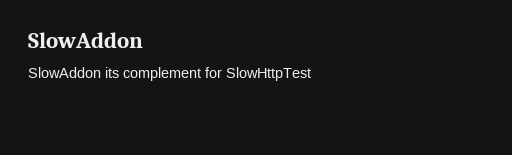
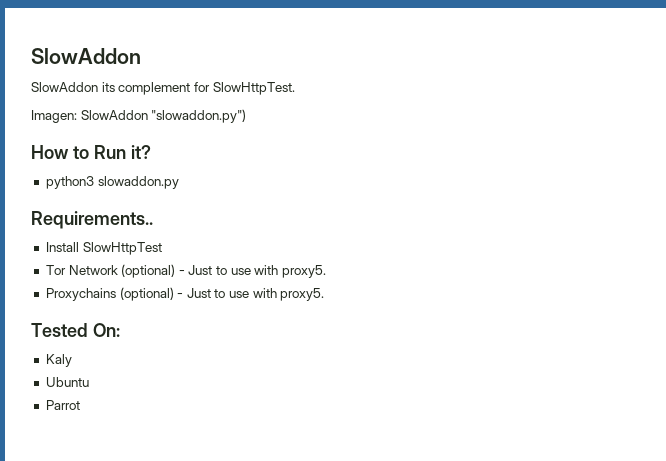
- SlowAddon its complement for SlowHttpTest
+ SlowAddon its complement for SlowHttpTest.
+ Imagen: SlowAddon "slowaddon.py")
+ How to Run it?
+ python3 slowaddon.py
+ Requirements..
+ Install SlowHttpTest
+ Tor Network (optional) - Just to use with proxy5.
+ Proxychains (optional) - Just to use with proxy5.
+ Tested On:
+ Kaly
+ Ubuntu
+ Parrot

